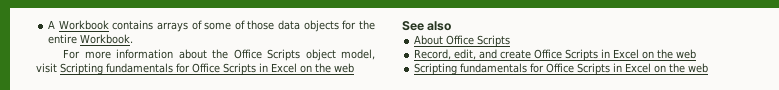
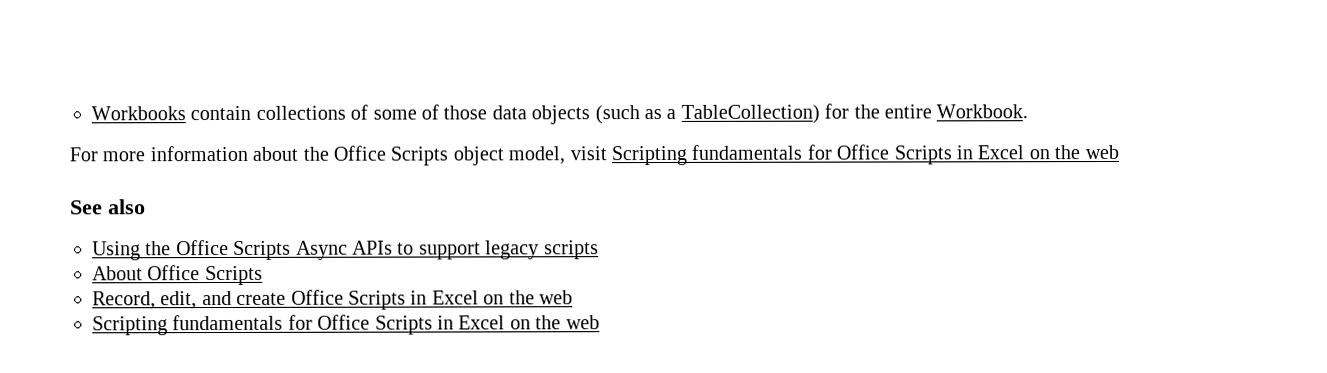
- A Workbook contains arrays of some of those data objects for the entire Workbook.
+ Workbooks contain collections of some of those data objects (such as a TableCollection) for the entire Workbook.
+ Using the Office Scripts Async APIs to support legacy scripts

